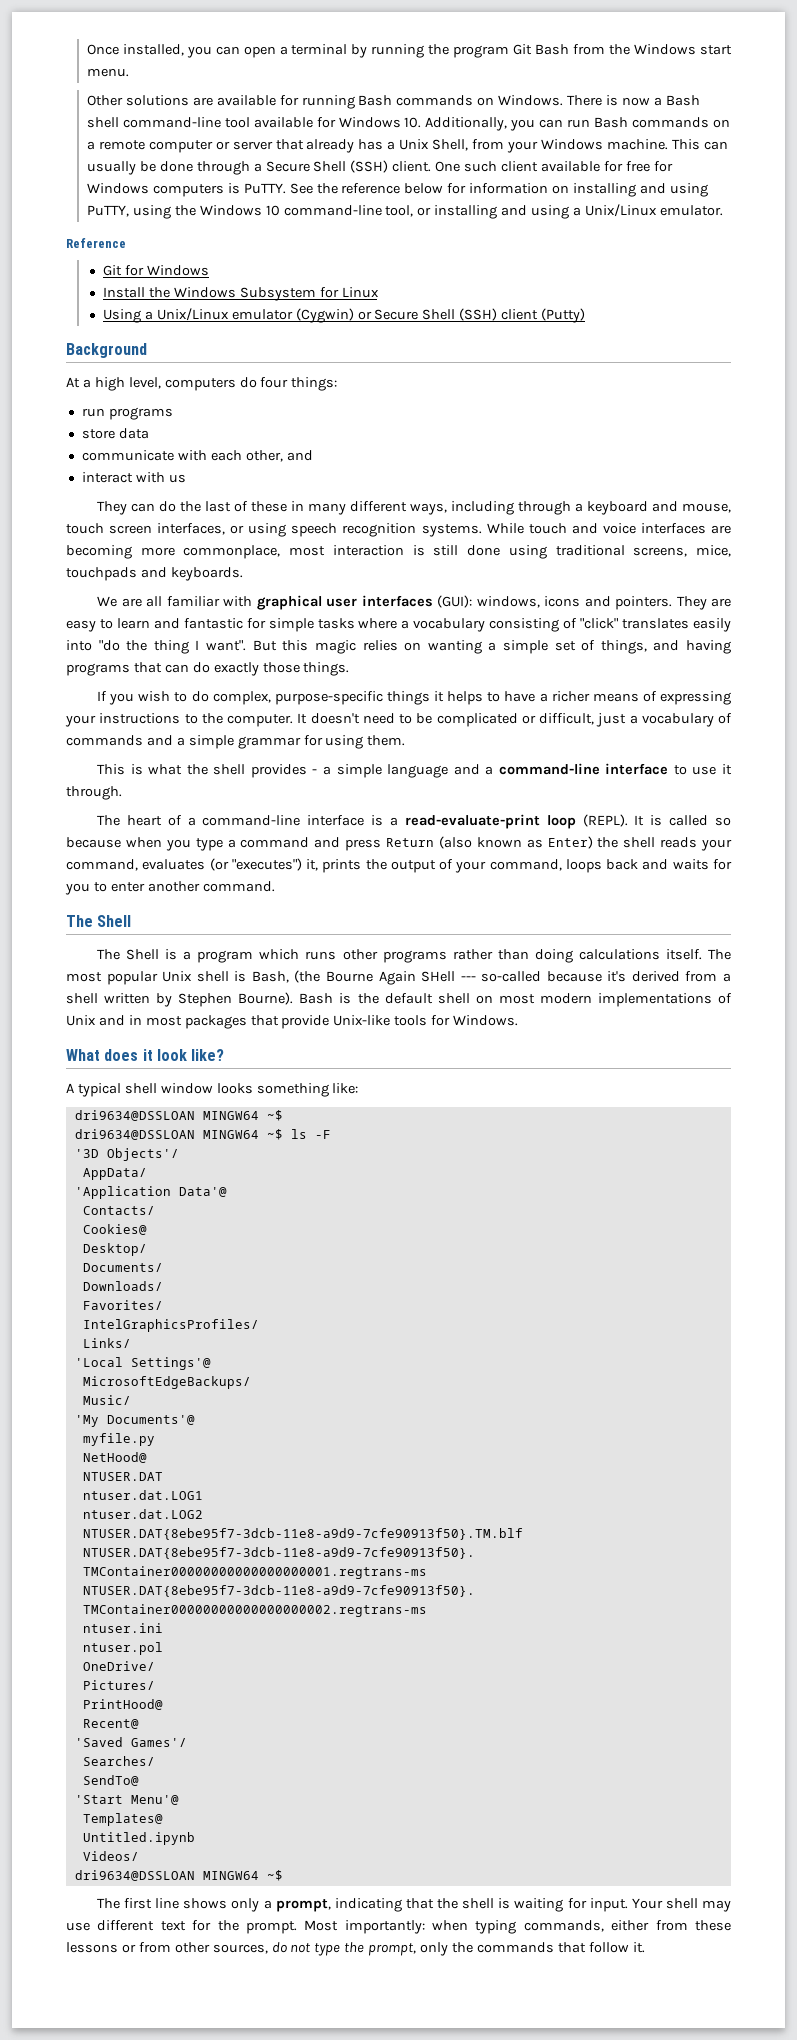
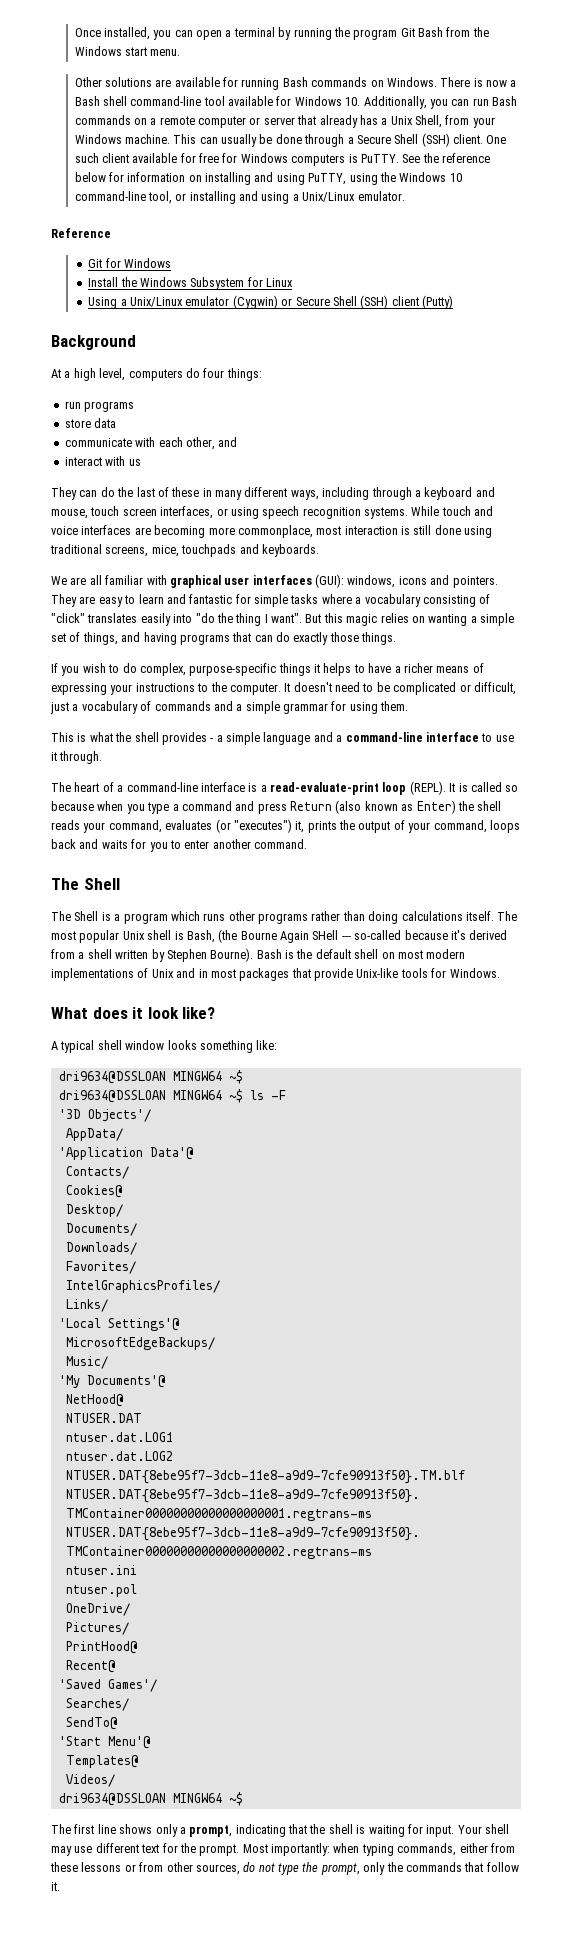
- myfile.py
- Untitled.ipynb

